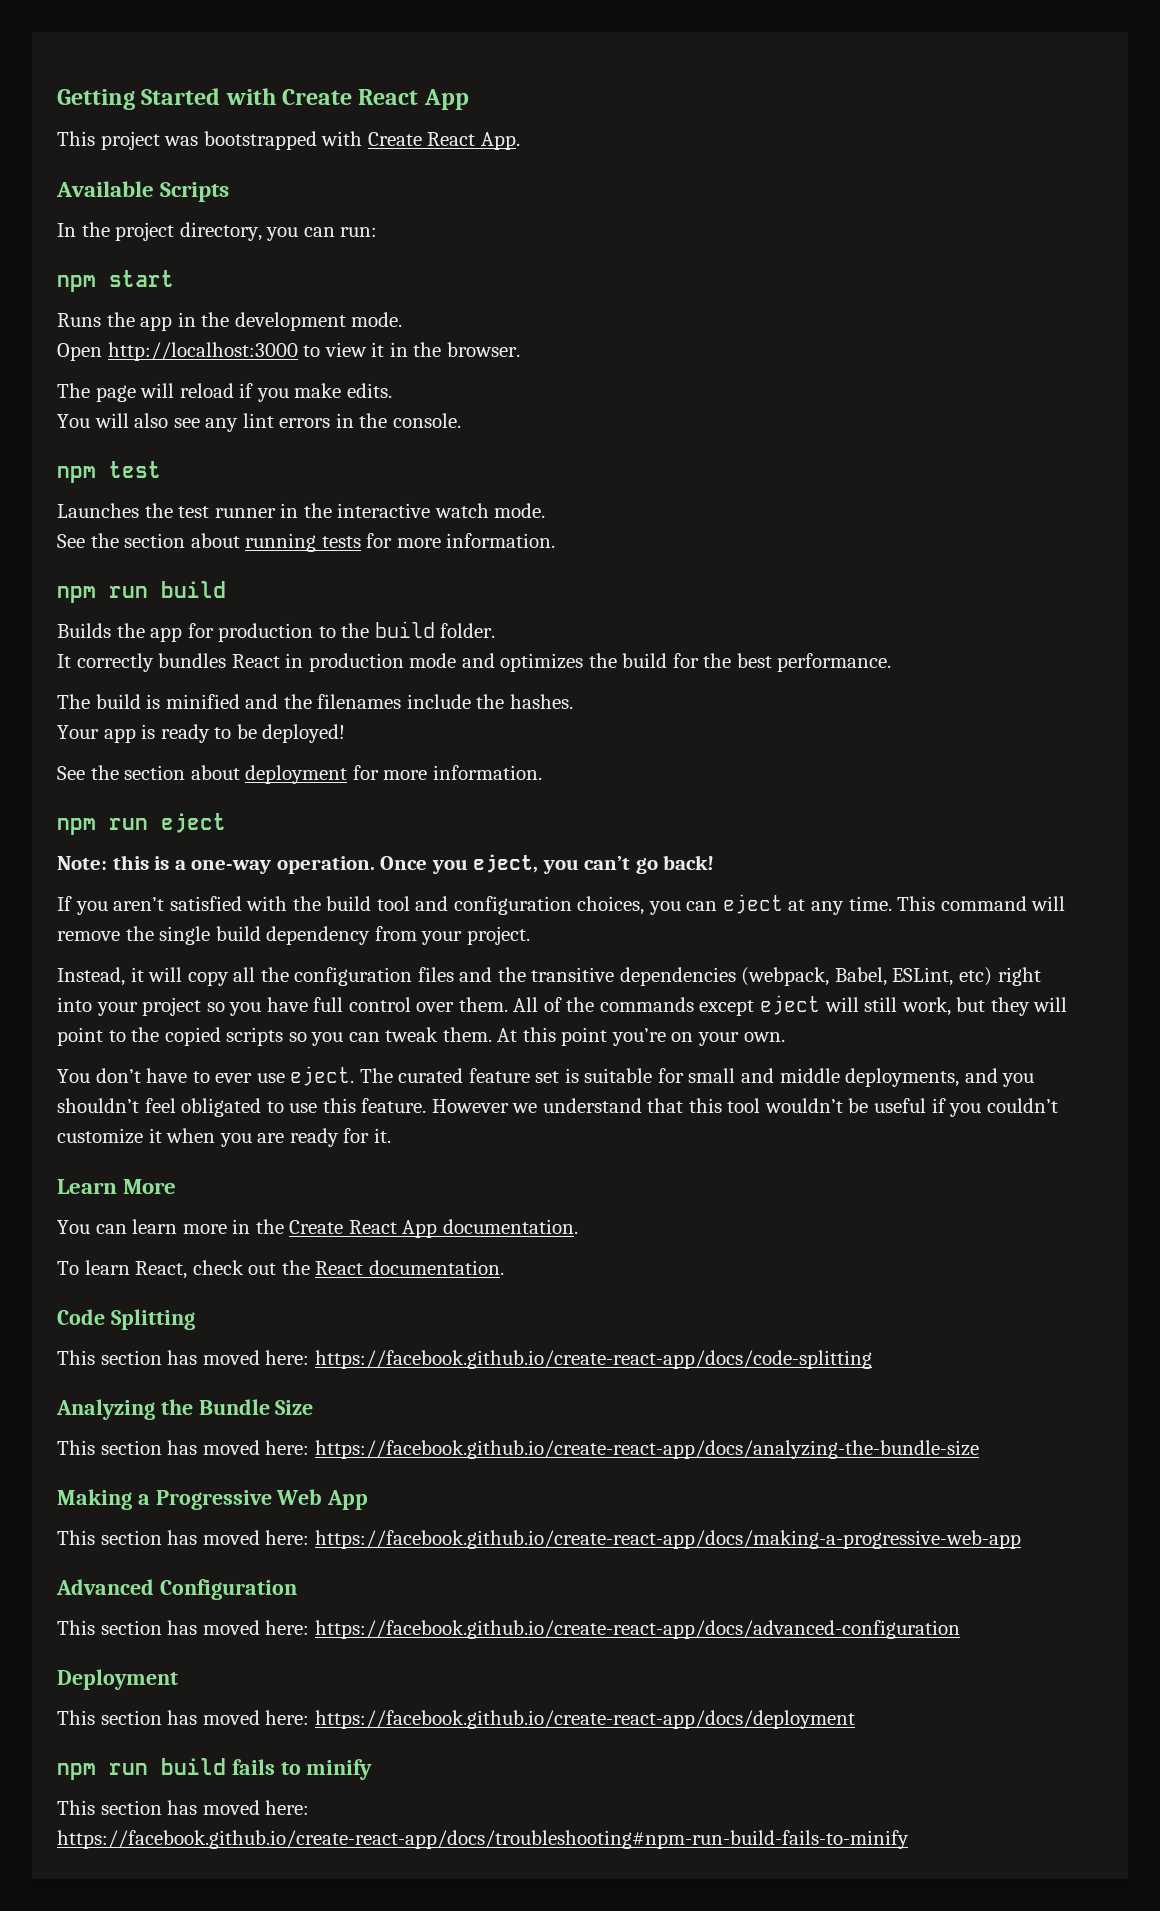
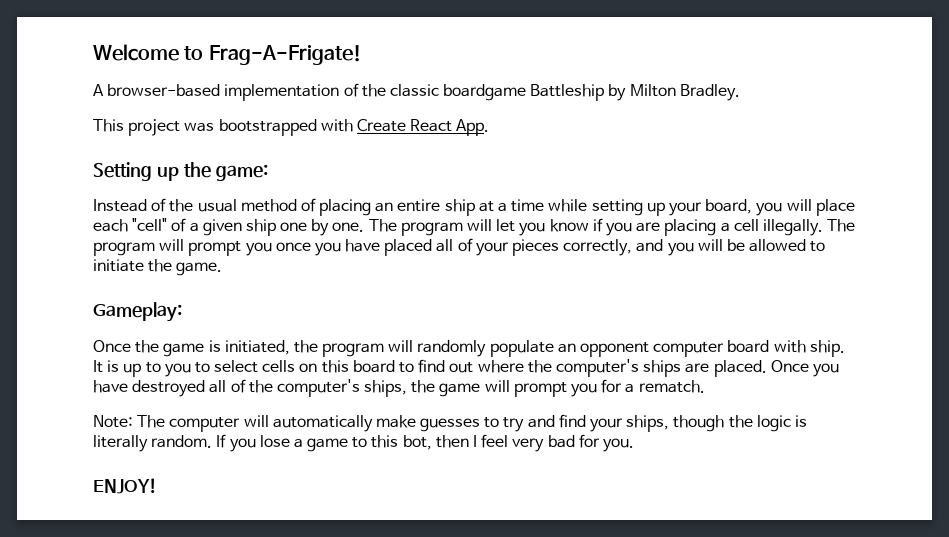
- Getting Started with Create React App
+ Welcome to Frag-A-Frigate!
+ A browser-based implementation of the classic boardgame Battleship by Milton Bradley.
- Available Scripts
- In the project directory, you can run:
- npm start
- Runs the app in the development mode.
- Open http://localhost:3000 to view it in the browser.
- The page will reload if you make edits.
- You will also see any lint errors in the console.
- npm test
- Launches the test runner in the interactive watch mode.
- See the section about running tests for more information.
- npm run build
- Builds the app for production to the build folder.
- It correctly bundles React in production mode and optimizes the build for the best performance.
- The build is minified and the filenames include the hashes.
- Your app is ready to be deployed!
- See the section about deployment for more information.
- npm run eject
- Note: this is a one-way operation. Once you eject, you can’t go back!
- If you aren’t satisfied with the build tool and configuration choices, you can eject at any time. This command will remove the single build dependency from your project.
- Instead, it will copy all the configuration files and the transitive dependencies (webpack, Babel, ESLint, etc) right into your project so you have full control over them. All of the commands except eject will still work, but they will point to the copied scripts so you can tweak them. At this point you’re on your own.
- You don’t have to ever use eject. The curated feature set is suitable for small and middle deployments, and you shouldn’t feel obligated to use this feature. However we understand that this tool wouldn’t be useful if you couldn’t customize it when you are ready for it.
- Learn More
- You can learn more in the Create React App documentation.
- To learn React, check out the React documentation.
- Code Splitting
- This section has moved here: https://facebook.github.io/create-react-app/docs/code-splitting
- Analyzing the Bundle Size
- This section has moved here: https://facebook.github.io/create-react-app/docs/analyzing-the-bundle-size
- Making a Progressive Web App
- This section has moved here: https://facebook.github.io/create-react-app/docs/making-a-progressive-web-app
- Advanced Configuration
- This section has moved here: https://facebook.github.io/create-react-app/docs/advanced-configuration
- Deployment
- This section has moved here: https://facebook.github.io/create-react-app/docs/deployment
- npm run build fails to minify
- This section has moved here: https://facebook.github.io/create-react-app/docs/troubleshooting#npm-run-build-fails-to-minify
+ Setting up the game:
+ Instead of the usual method of placing an entire ship at a time while setting up your board, you will place each "cell" of a given ship one by one. The program will let you know if you are placing a cell illegally. The program will prompt you once you have placed all of your pieces correctly, and you will be allowed to initiate the game.
+ Gameplay:
+ Once the game is initiated, the program will randomly populate an opponent computer board with ship. It is up to you to select cells on this board to find out where the computer's ships are placed. Once you have destroyed all of the computer's ships, the game will prompt you for a rematch.
+ Note: The computer will automatically make guesses to try and find your ships, though the logic is literally random. If you lose a game to this bot, then I feel very bad for you.
+ ENJOY!

